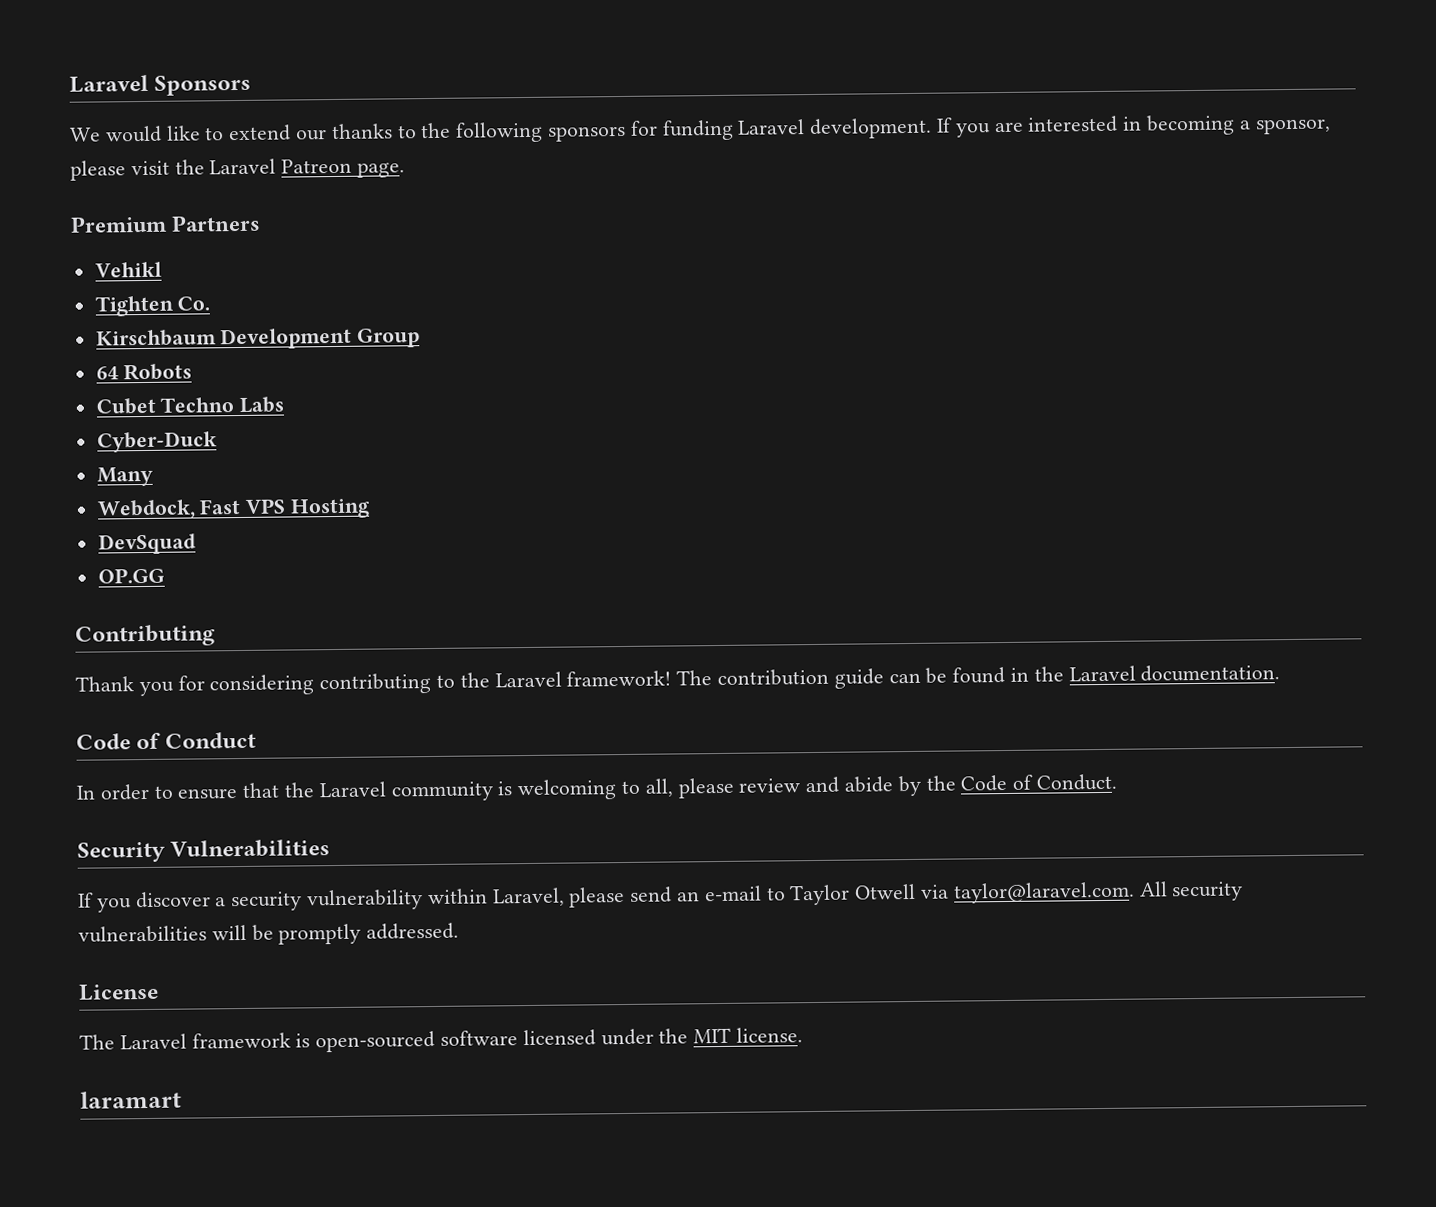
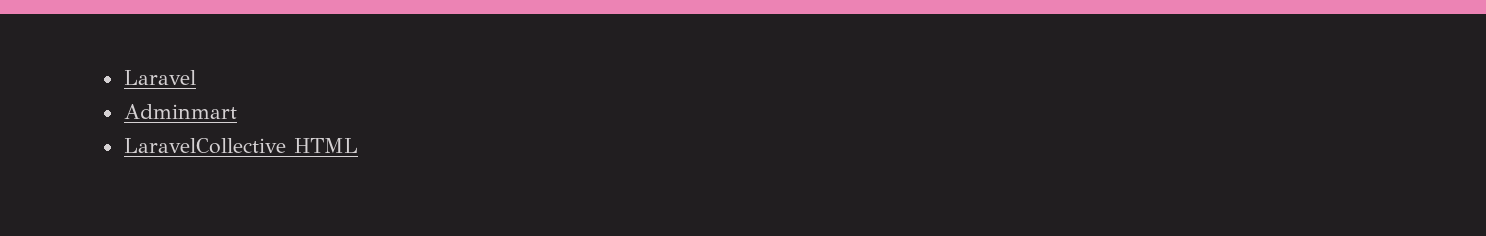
- Laravel Sponsors
- We would like to extend our thanks to the following sponsors for funding Laravel development. If you are interested in becoming a sponsor, please visit the Laravel Patreon page.
- Premium Partners
- Vehikl
- Tighten Co.
- Kirschbaum Development Group
- 64 Robots
- Cubet Techno Labs
- Cyber-Duck
- Many
- Webdock, Fast VPS Hosting
- DevSquad
- OP.GG
- Contributing
- Thank you for considering contributing to the Laravel framework! The contribution guide can be found in the Laravel documentation.
- Code of Conduct
- In order to ensure that the Laravel community is welcoming to all, please review and abide by the Code of Conduct.
- Security Vulnerabilities
- If you discover a security vulnerability within Laravel, please send an e-mail to Taylor Otwell via taylor@laravel.com. All security vulnerabilities will be promptly addressed.
- License
- The Laravel framework is open-sourced software licensed under the MIT license.
- laramart
+ Laravel
+ Adminmart
+ LaravelCollective HTML

